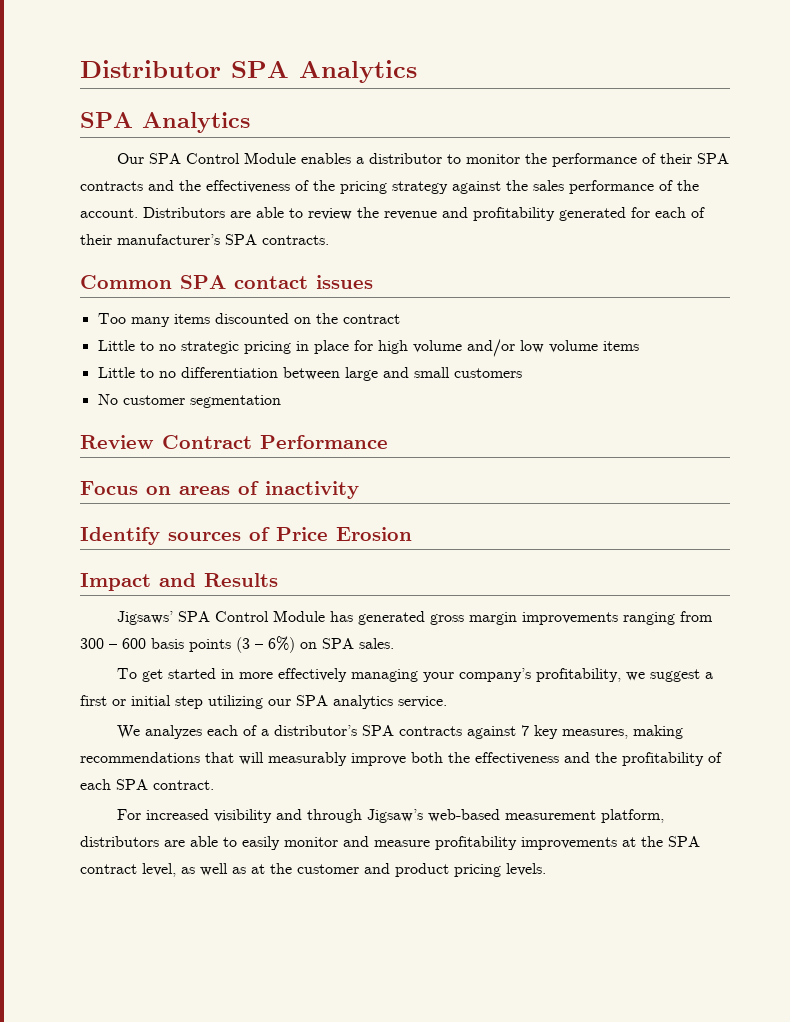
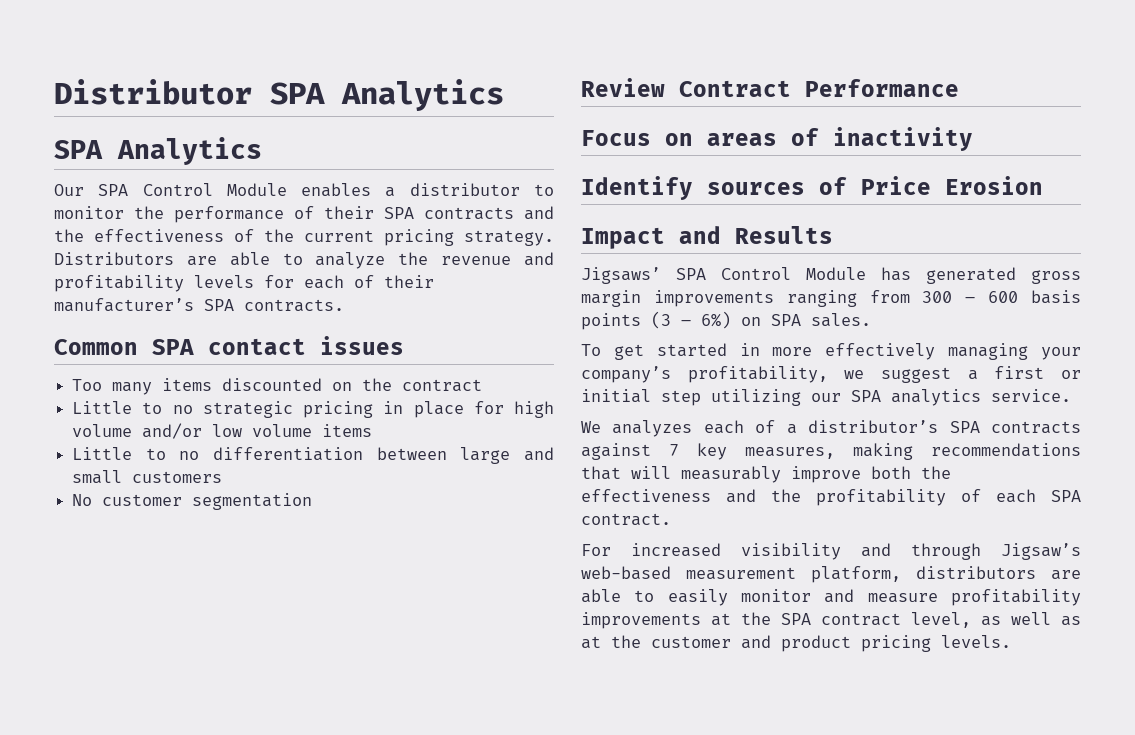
- Our SPA Control Module enables a distributor to monitor the performance of their SPA contracts and the effectiveness of the pricing strategy against the sales performance of the account.
+ Our SPA Control Module enables a distributor to monitor the performance of their SPA contracts and the effectiveness of the current pricing strategy.
- Distributors are able to review the revenue and profitability generated for each of their manufacturer’s SPA contracts.
+ Distributors are able to analyze the revenue and profitability levels for each of their manufacturer’s SPA contracts.

